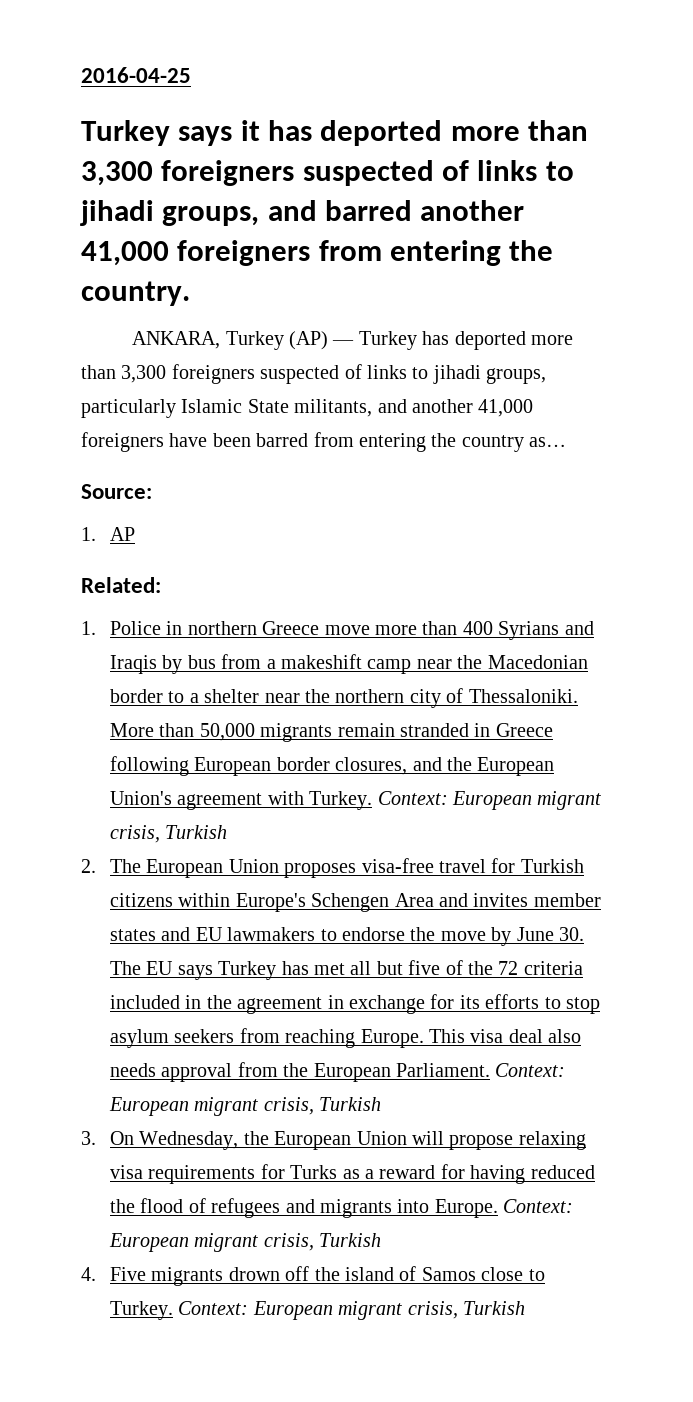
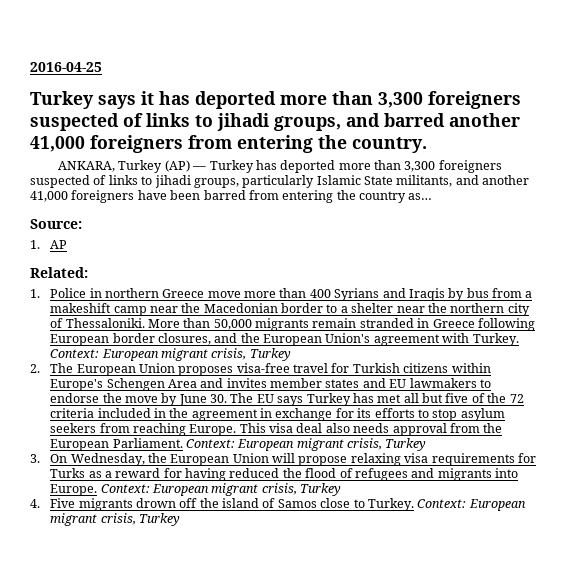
- More than 50,000 migrants remain stranded in Greece following European border closures, and the European Union's agreement with Turkey. Context: European migrant crisis, Turkish
+ More than 50,000 migrants remain stranded in Greece following European border closures, and the European Union's agreement with Turkey. Context: European migrant crisis, Turkey
- This visa deal also needs approval from the European Parliament. Context: European migrant crisis, Turkish
+ This visa deal also needs approval from the European Parliament. Context: European migrant crisis, Turkey
- 3. On Wednesday, the European Union will propose relaxing visa requirements for Turks as a reward for having reduced the flood of refugees and migrants into Europe. Context: European migrant crisis, Turkish
+ 3. On Wednesday, the European Union will propose relaxing visa requirements for Turks as a reward for having reduced the flood of refugees and migrants into Europe. Context: European migrant crisis, Turkey
- 4. Five migrants drown off the island of Samos close to Turkey. Context: European migrant crisis, Turkish
+ 4. Five migrants drown off the island of Samos close to Turkey. Context: European migrant crisis, Turkey

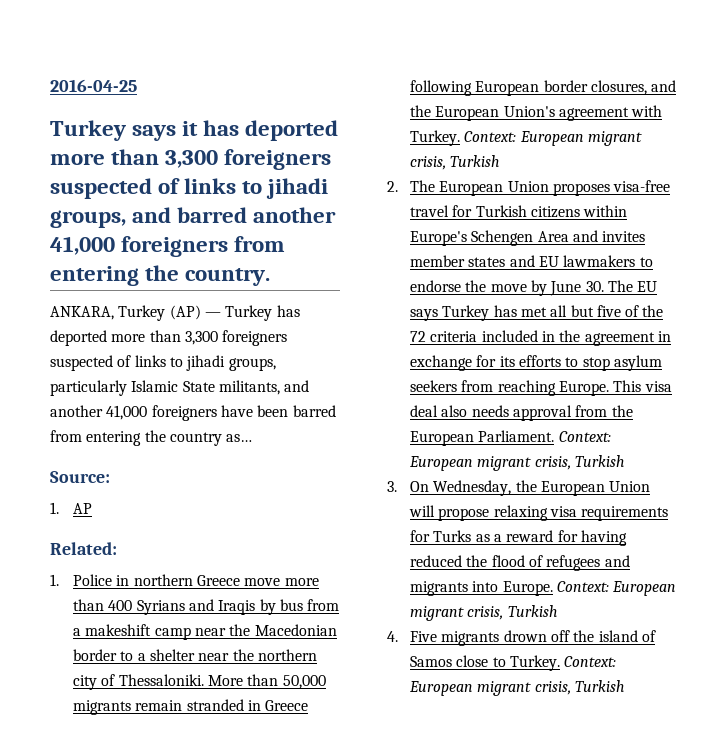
- More than 50,000 migrants remain stranded in Greece following European border closures, and the European Union's agreement with Turkey. Context: European migrant crisis, Turkey
+ More than 50,000 migrants remain stranded in Greece following European border closures, and the European Union's agreement with Turkey. Context: European migrant crisis, Turkish
- This visa deal also needs approval from the European Parliament. Context: European migrant crisis, Turkey
+ This visa deal also needs approval from the European Parliament. Context: European migrant crisis, Turkish
- 3. On Wednesday, the European Union will propose relaxing visa requirements for Turks as a reward for having reduced the flood of refugees and migrants into Europe. Context: European migrant crisis, Turkey
+ 3. On Wednesday, the European Union will propose relaxing visa requirements for Turks as a reward for having reduced the flood of refugees and migrants into Europe. Context: European migrant crisis, Turkish
- 4. Five migrants drown off the island of Samos close to Turkey. Context: European migrant crisis, Turkey
+ 4. Five migrants drown off the island of Samos close to Turkey. Context: European migrant crisis, Turkish

